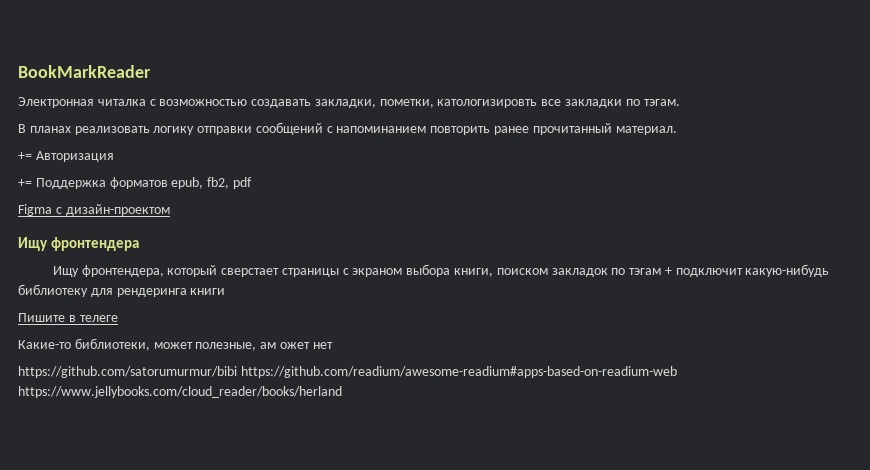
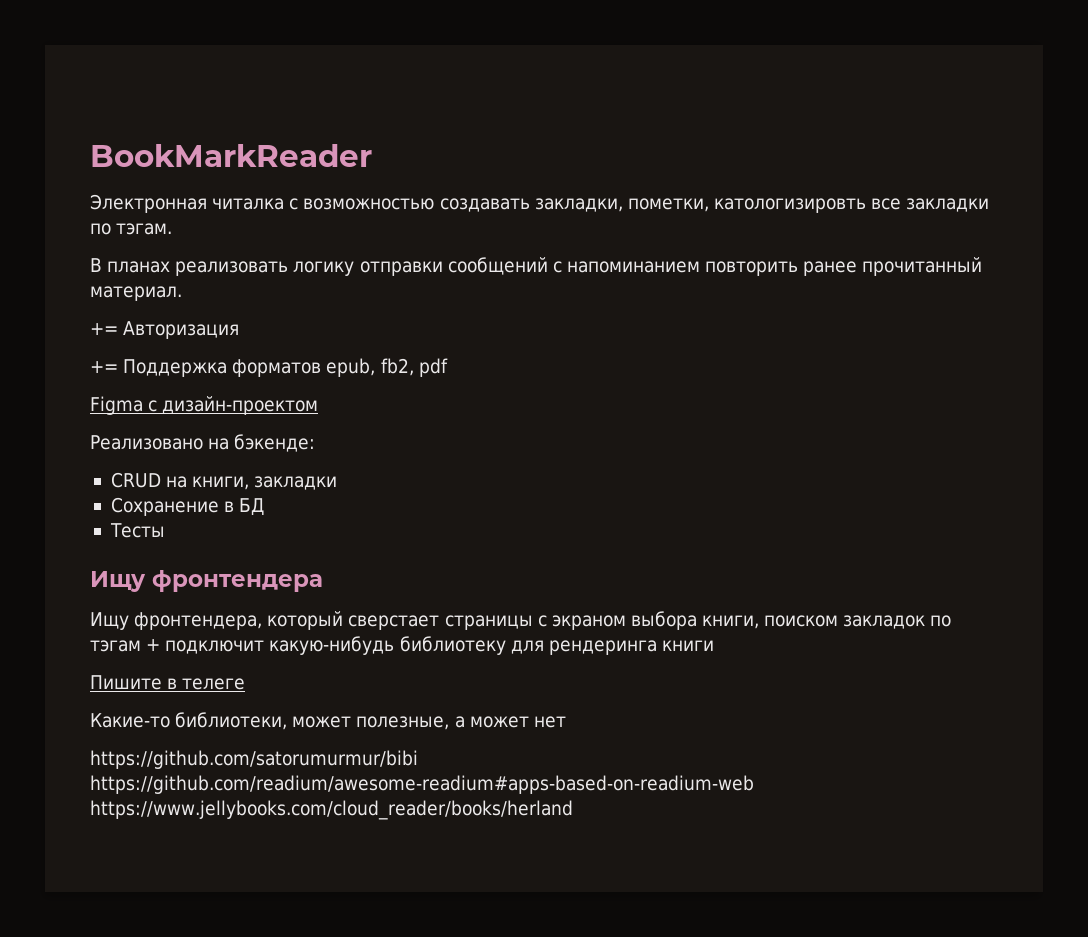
+ Реализовано на бэкенде:
+ CRUD на книги, закладки
+ Сохранение в БД
+ Тесты
- Какие-то библиотеки, может полезные, ам ожет нет
+ Какие-то библиотеки, может полезные, а может нет

